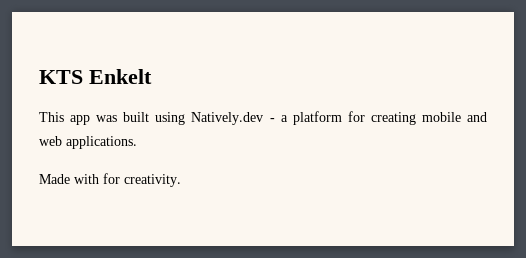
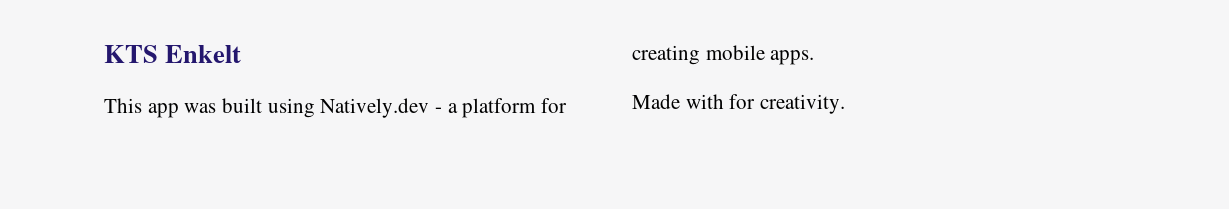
- This app was built using Natively.dev - a platform for creating mobile and web applications.
+ This app was built using Natively.dev - a platform for creating mobile apps.

